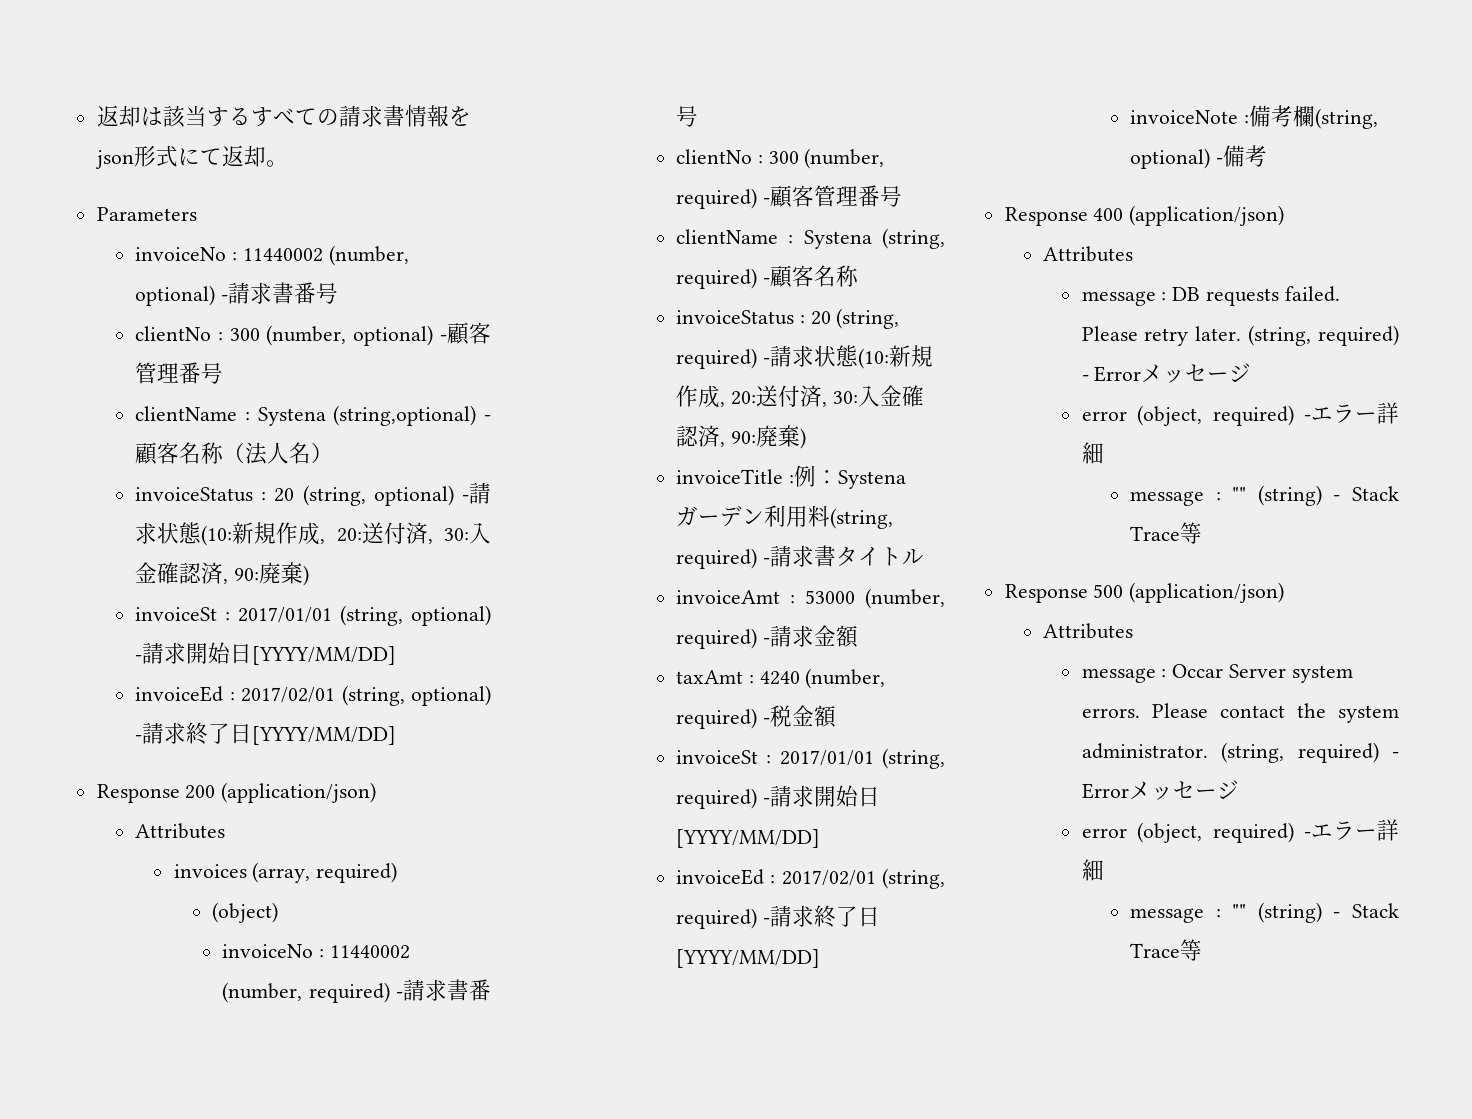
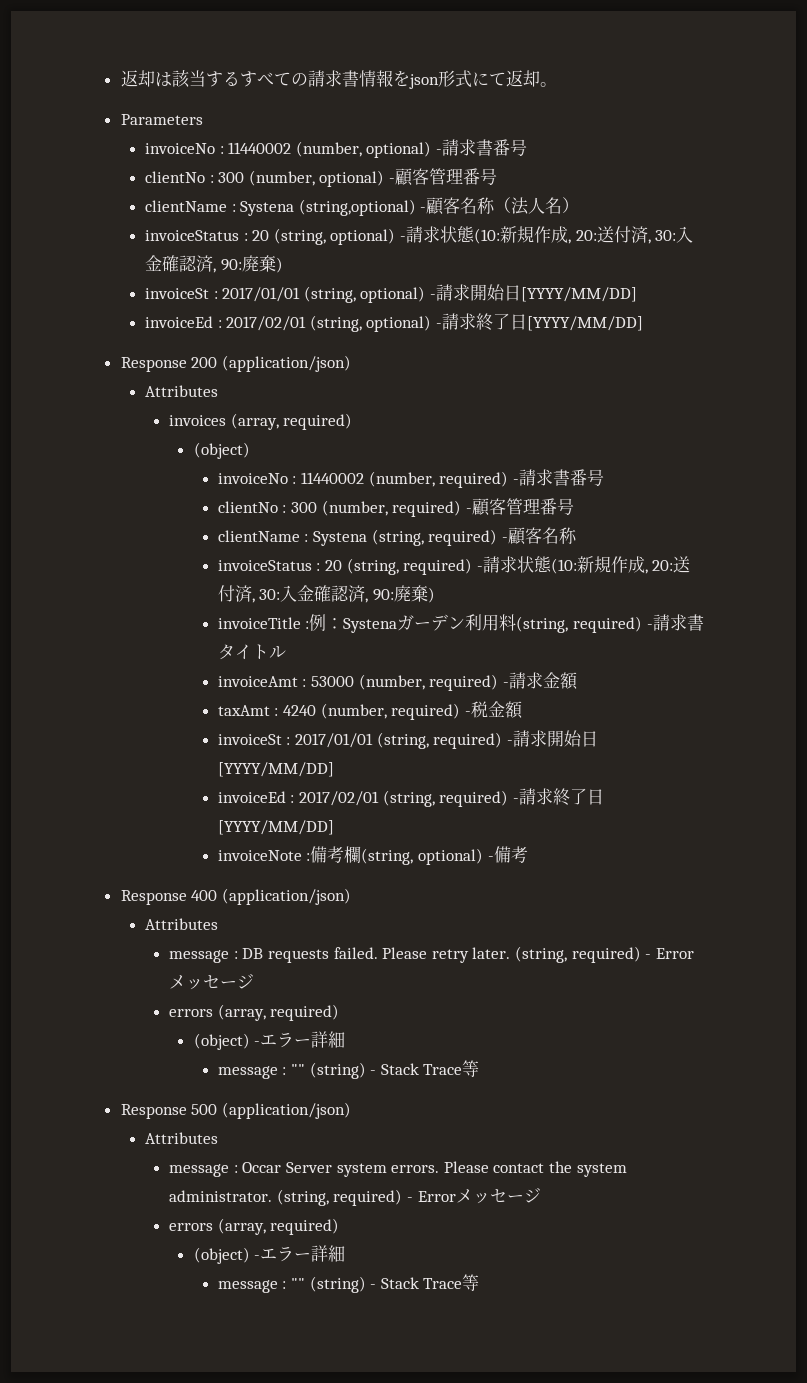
  Please retry later. (string, required) - Errorメッセージ
- error (object, required) -エラー詳細
+ errors (array, required)
+ (object) -エラー詳細
  Please contact the system administrator. (string, required) - Errorメッセージ
- error (object, required) -エラー詳細
+ errors (array, required)
+ (object) -エラー詳細

